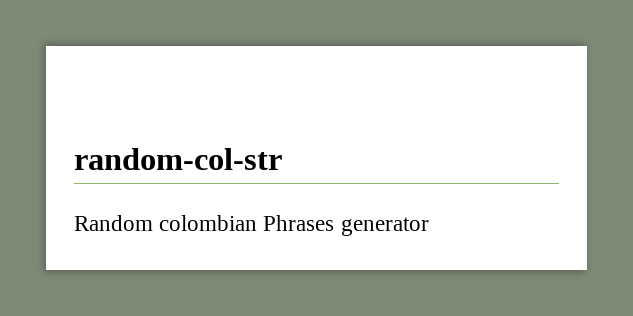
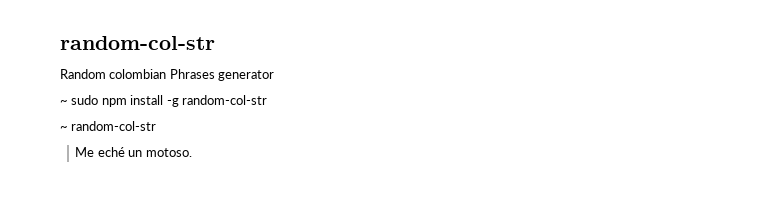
+ ~ sudo npm install -g random-col-str
+ ~ random-col-str
+ Me eché un motoso.

